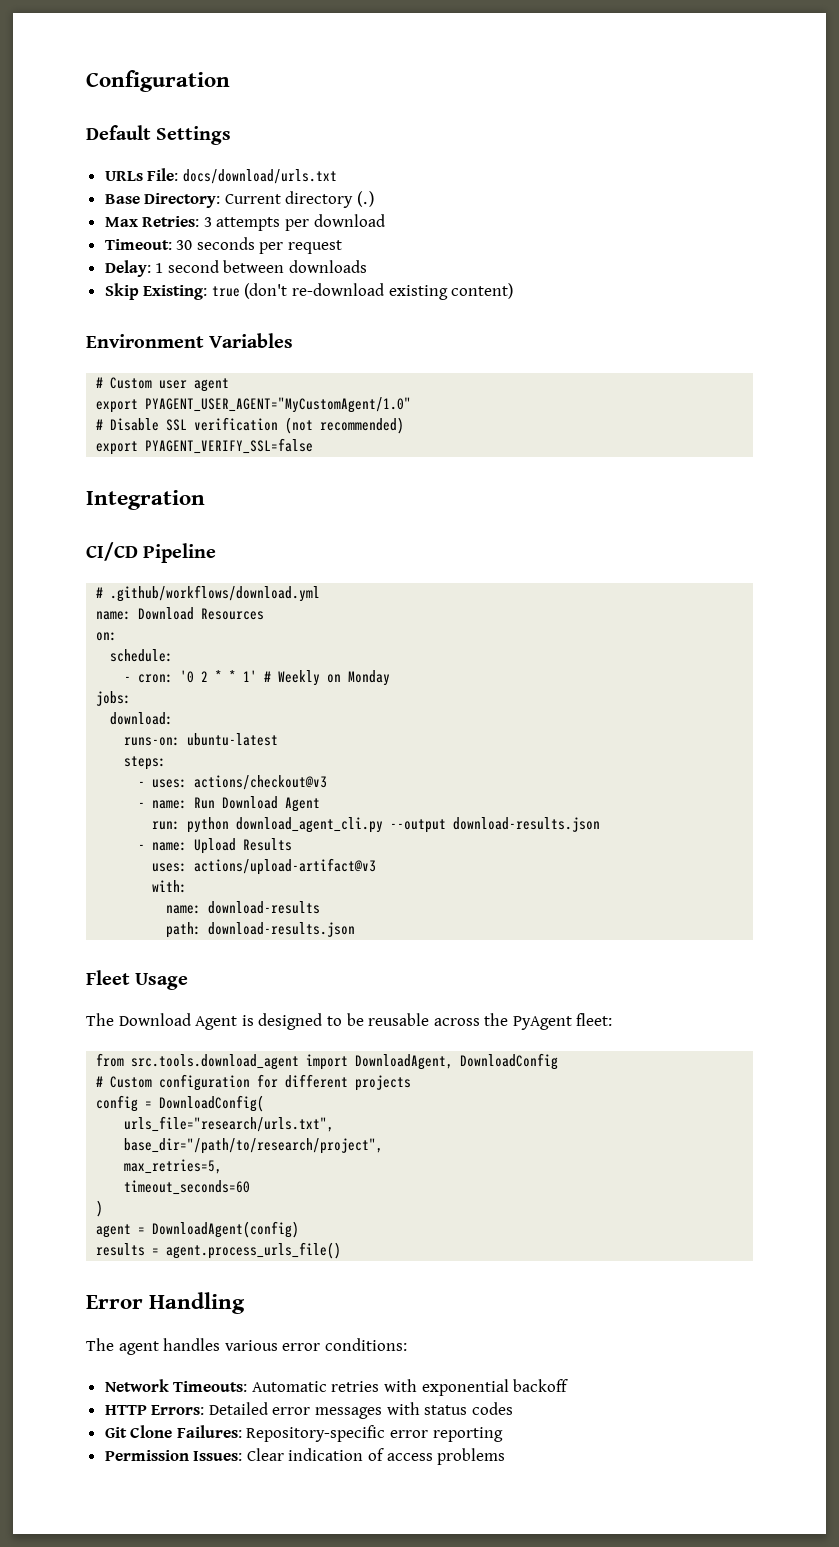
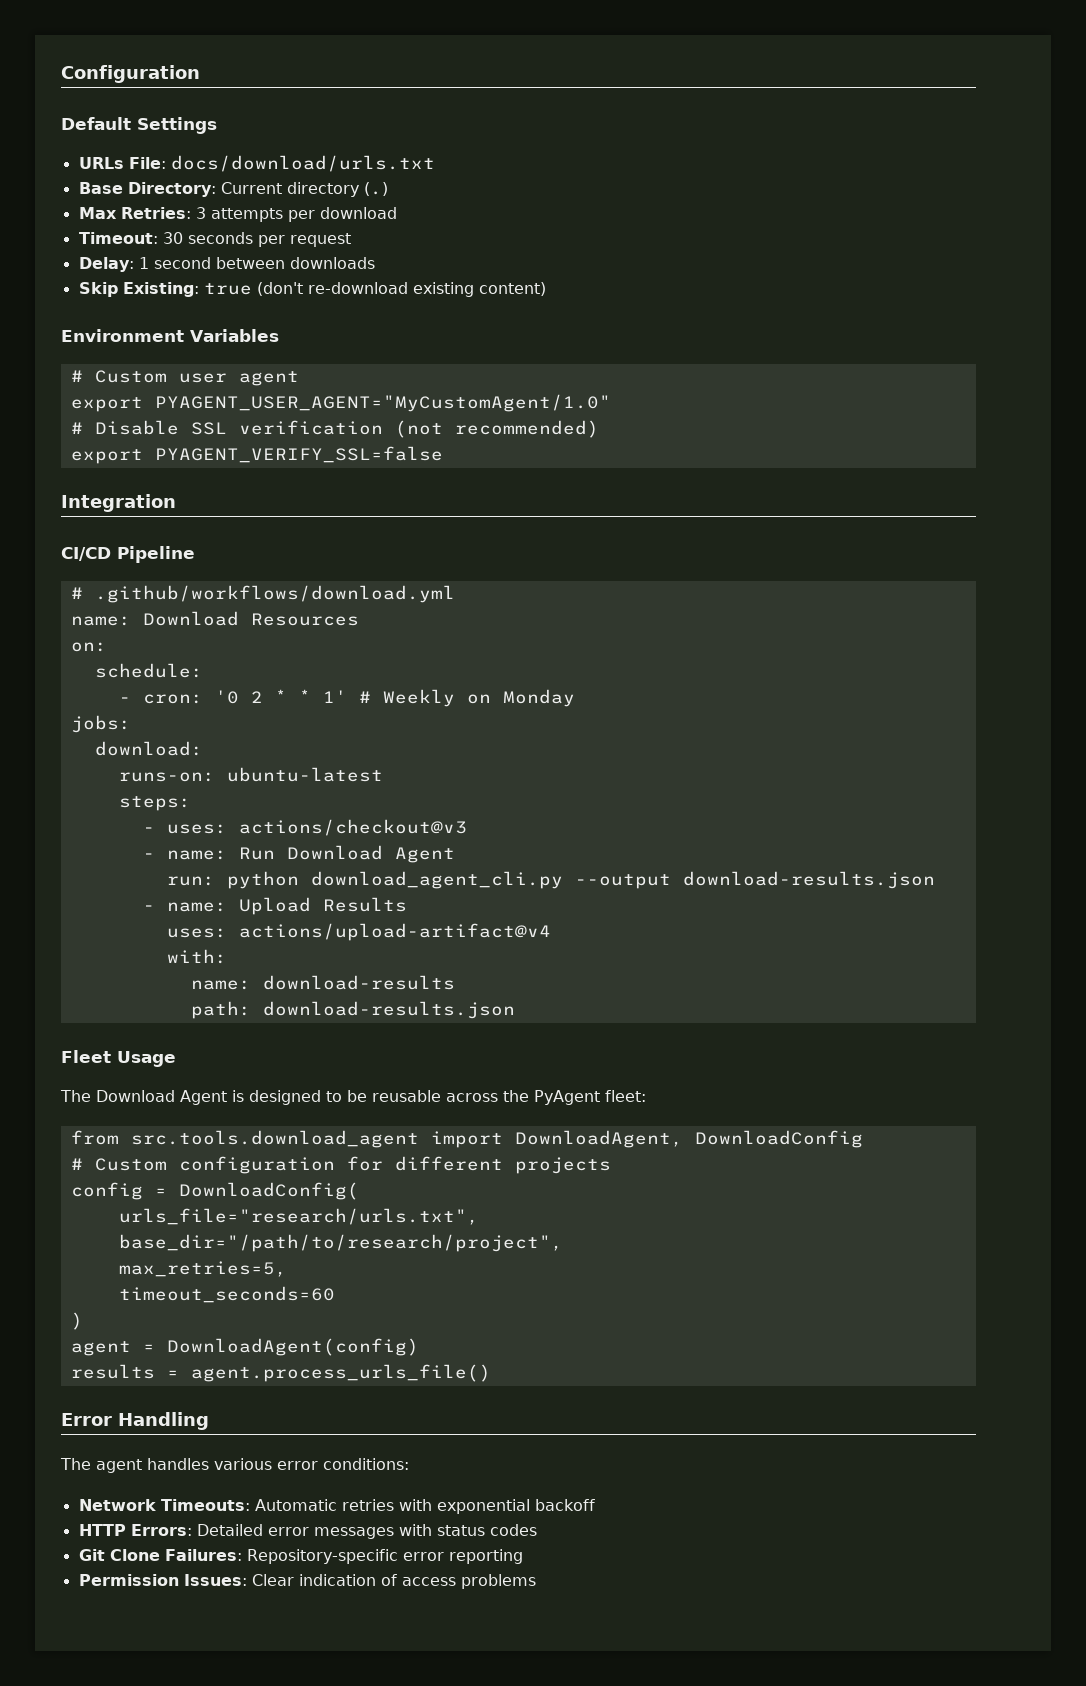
- uses: actions/upload-artifact@v3
+ uses: actions/upload-artifact@v4

